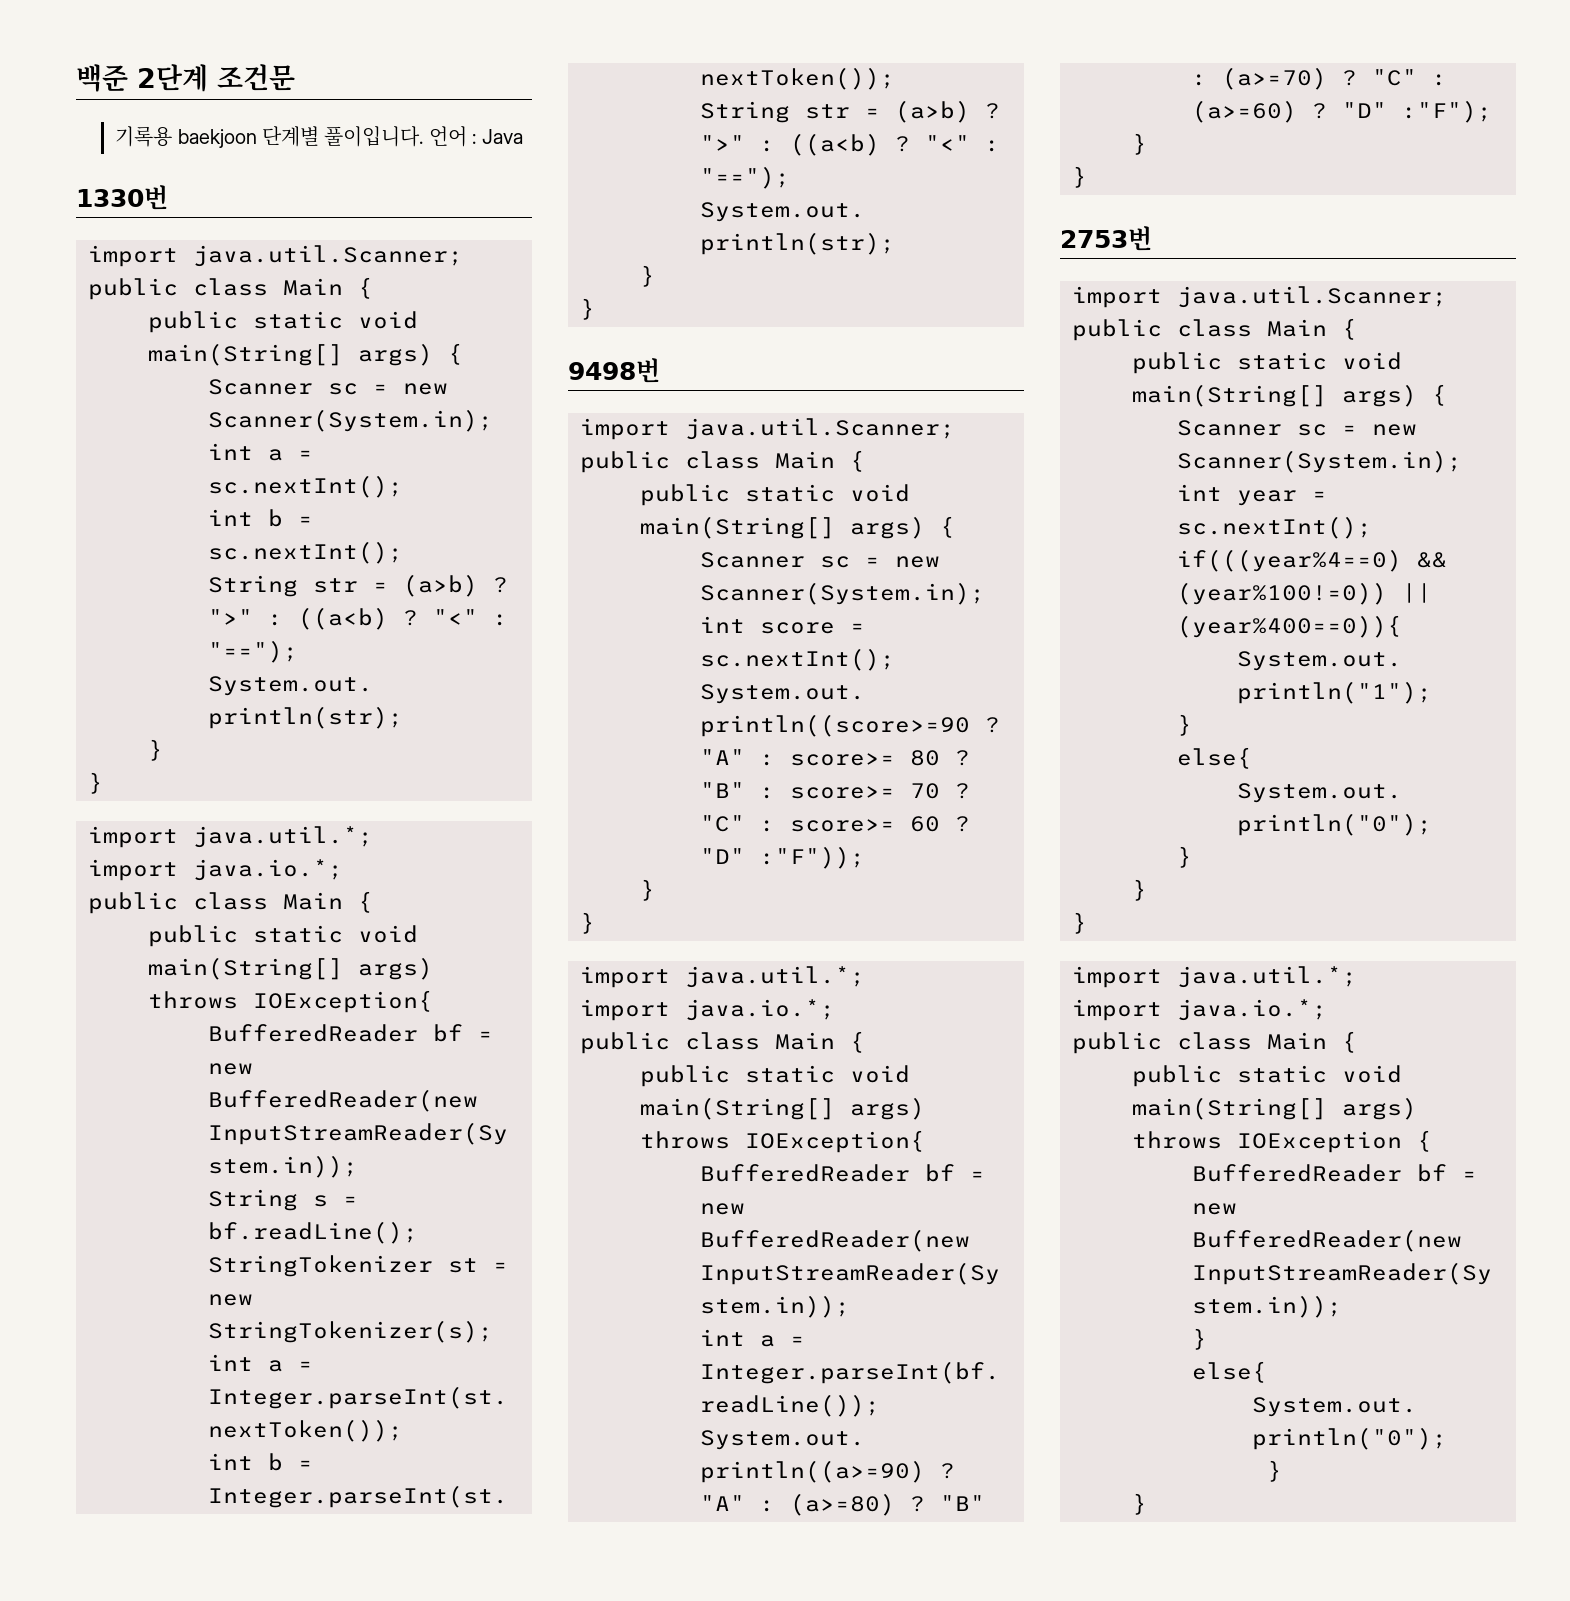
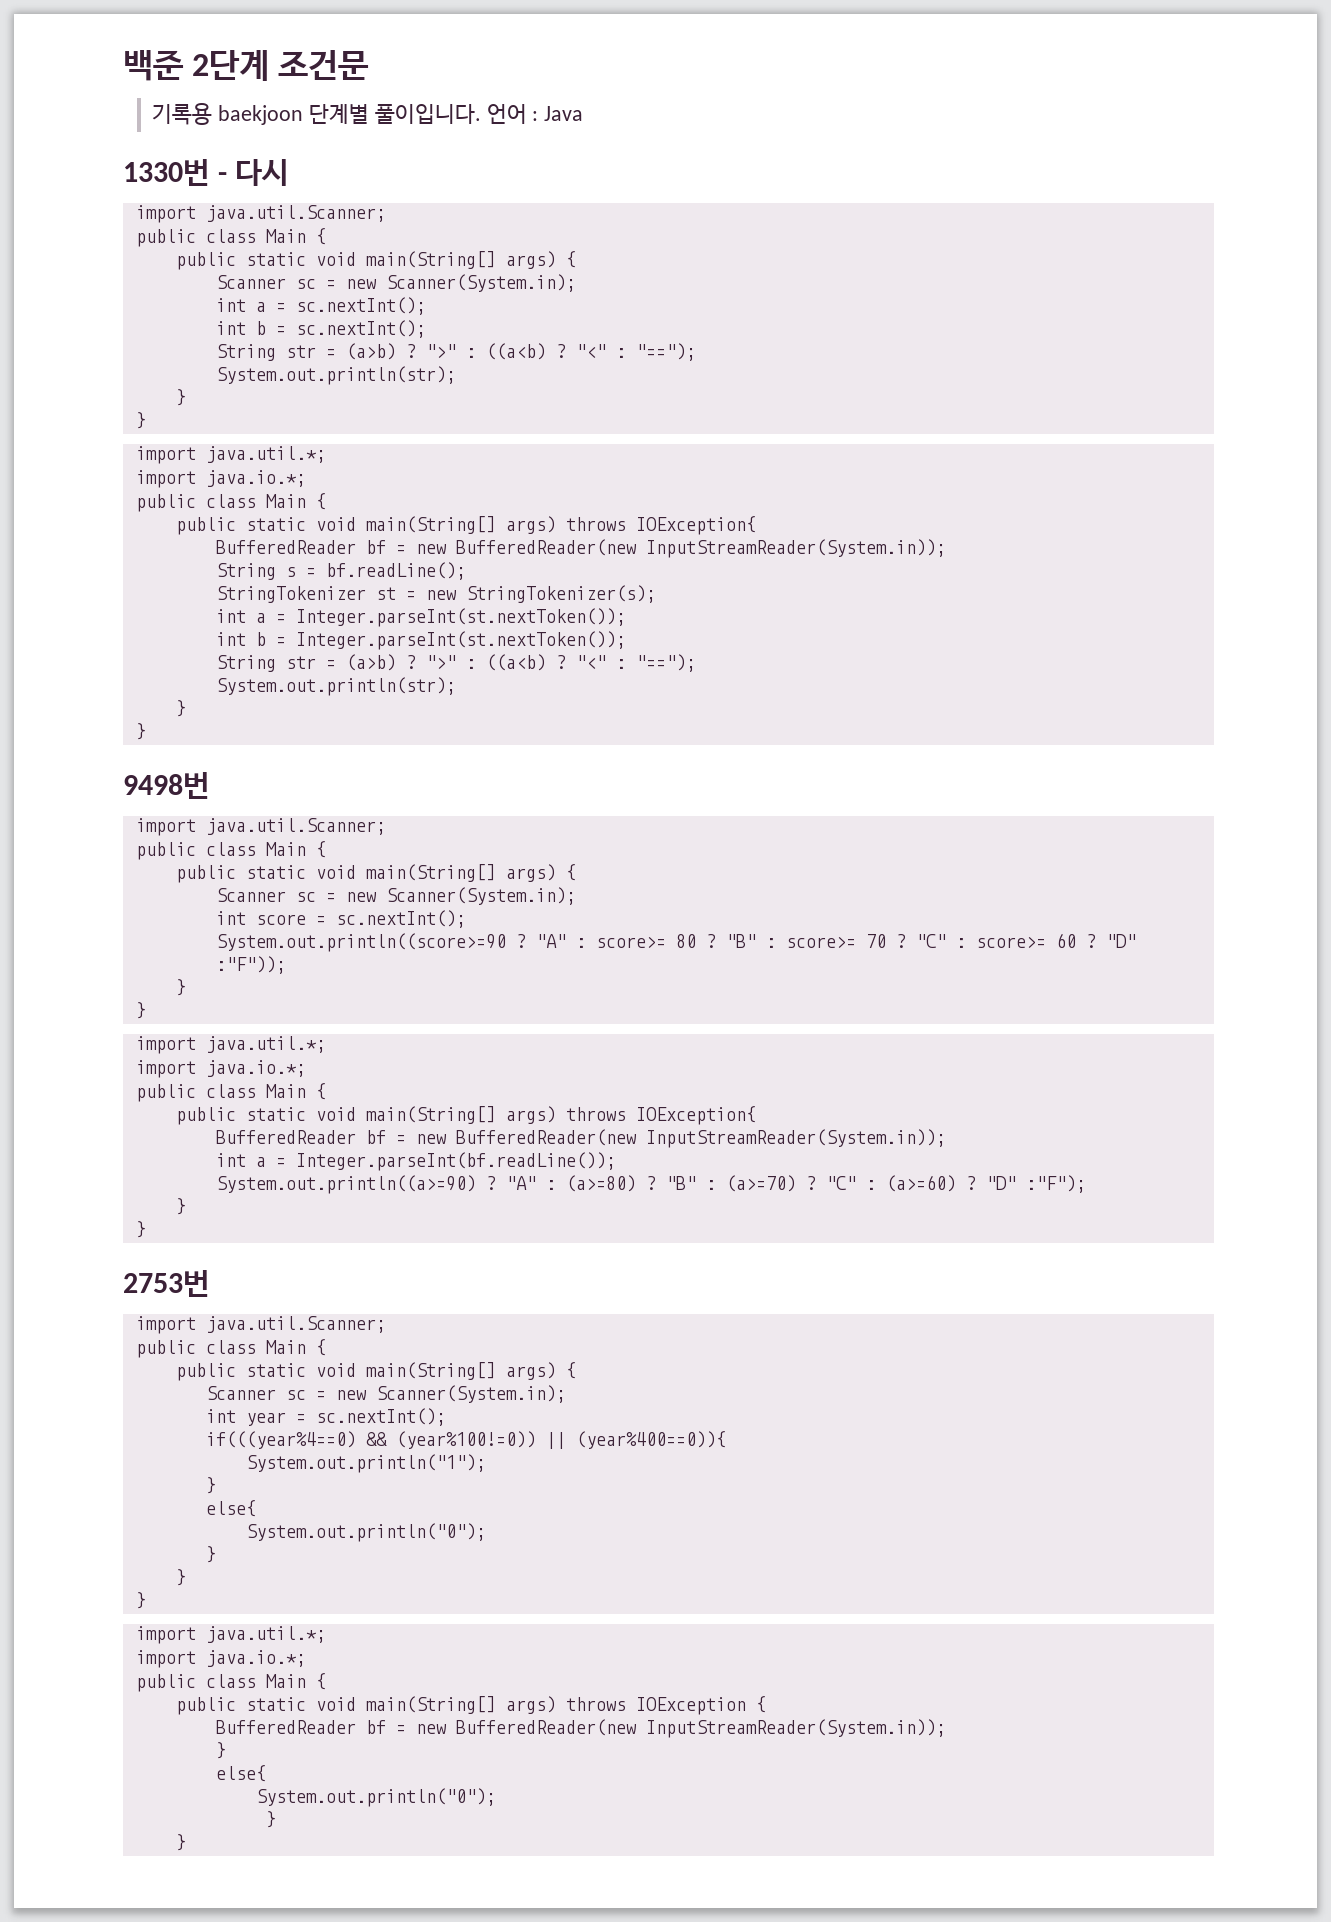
- 1330번
+ 1330번 - 다시

